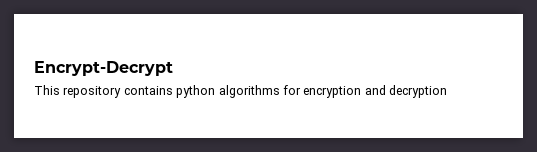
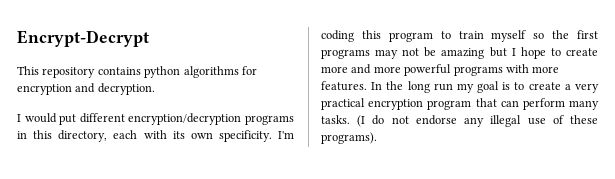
- This repository contains python algorithms for encryption and decryption
+ This repository contains python algorithms for encryption and decryption.
+ I would put different encryption/decryption programs in this directory, each with its own specificity. I'm coding this program to train myself so the first programs may not be amazing but I hope to create more and more powerful programs with more features. In the long run my goal is to create a very practical encryption program that can perform many tasks. (I do not endorse any illegal use of these programs).

